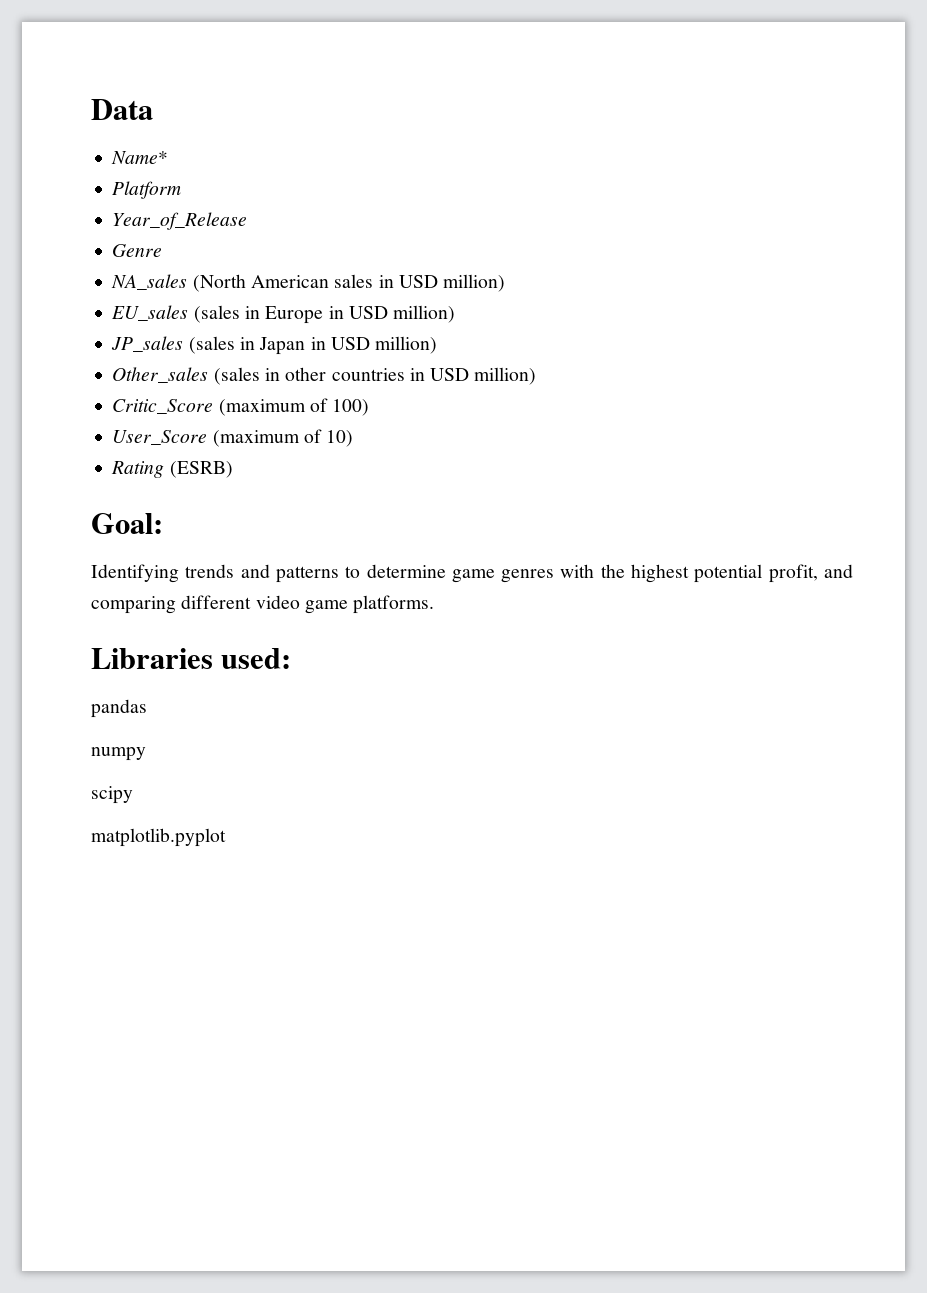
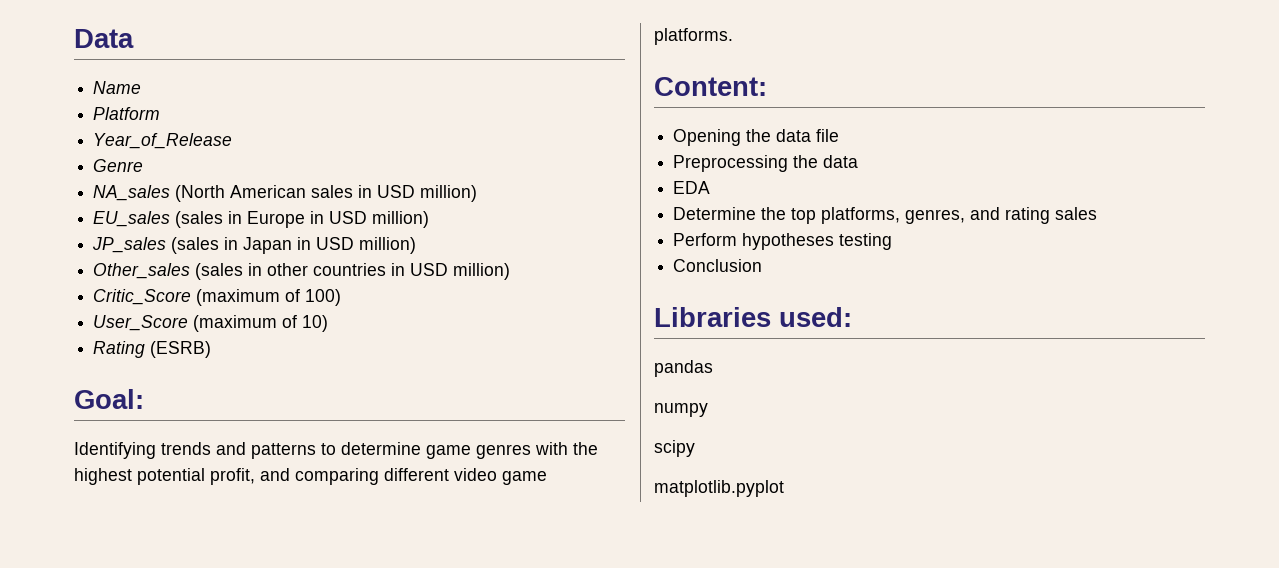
- Name*
+ Name
+ Content:
+ Opening the data file
+ Preprocessing the data
+ EDA
+ Determine the top platforms, genres, and rating sales
+ Perform hypotheses testing
+ Conclusion

